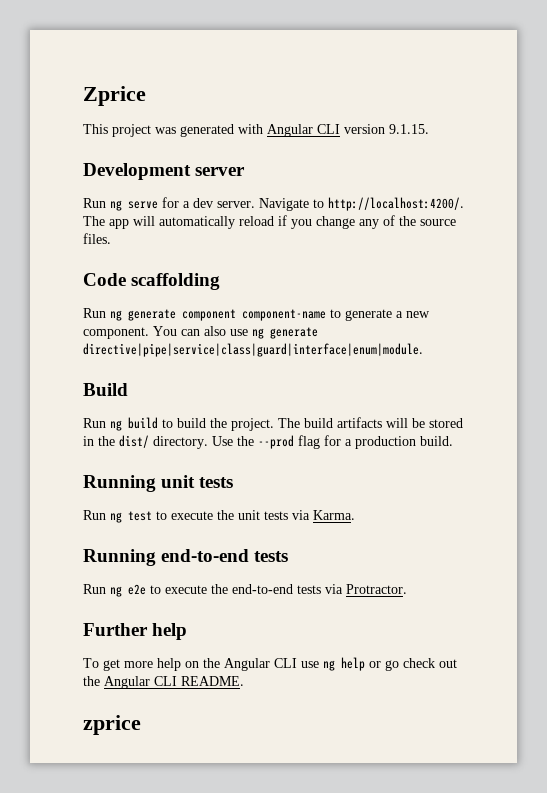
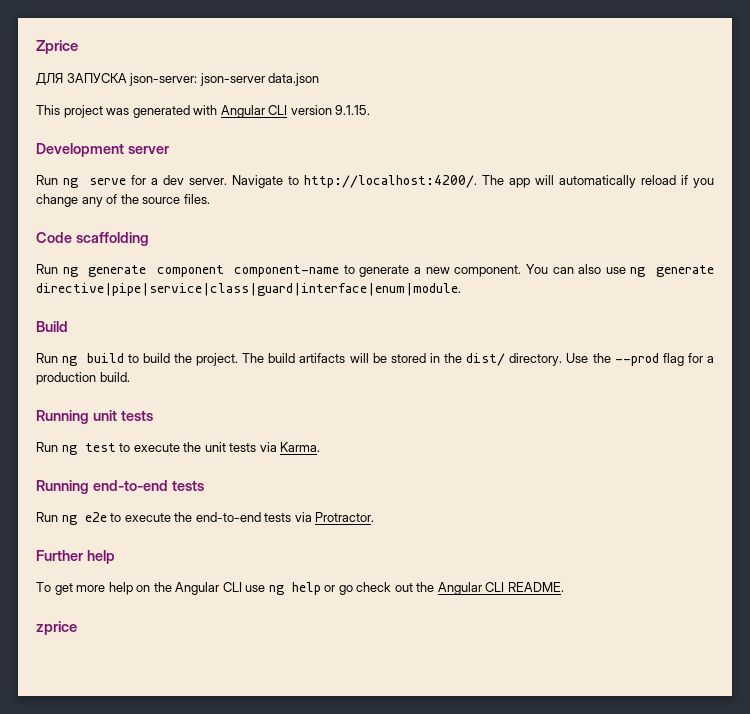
+ ДЛЯ ЗАПУСКА json-server: json-server data.json

